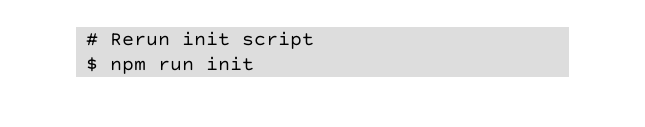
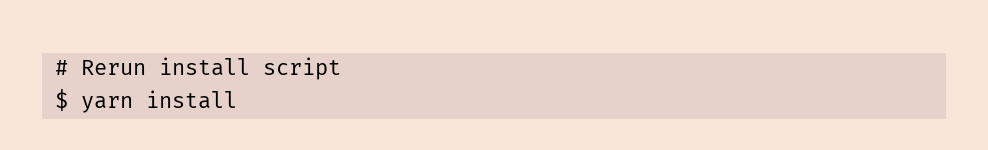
- # Rerun init script
+ # Rerun install script
- $ npm run init
+ $ yarn install

